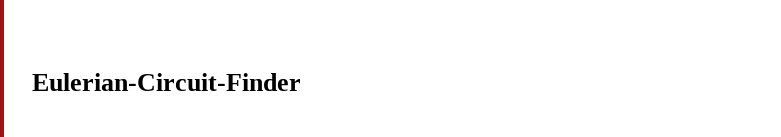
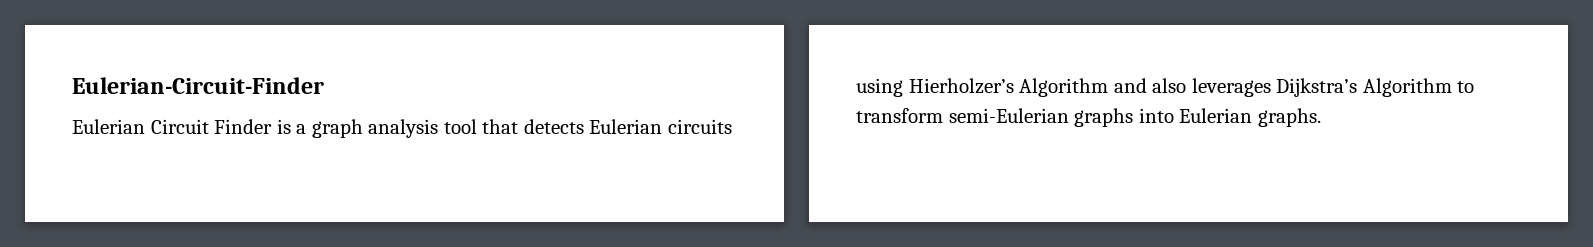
+ Eulerian Circuit Finder is a graph analysis tool that detects Eulerian circuits using Hierholzer’s Algorithm and also leverages Dijkstra’s Algorithm to transform semi-Eulerian graphs into Eulerian graphs.

